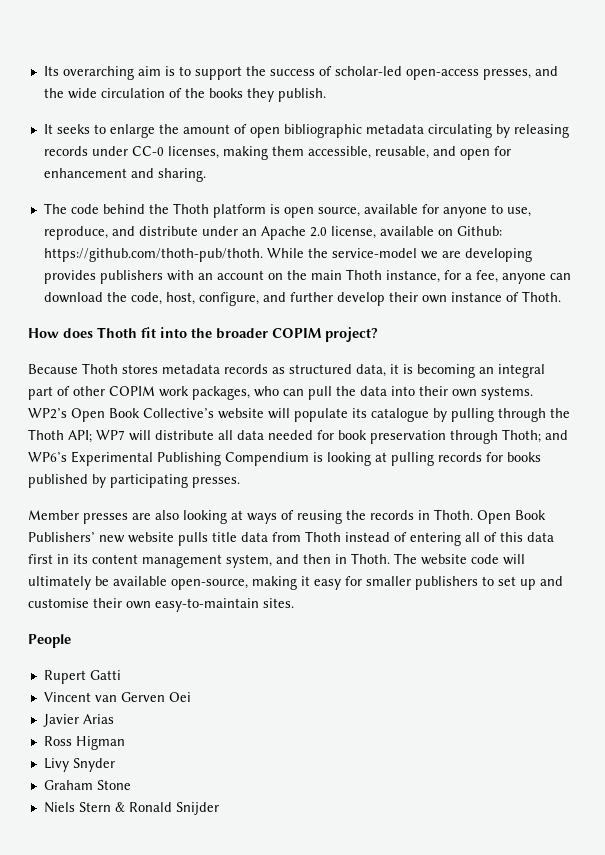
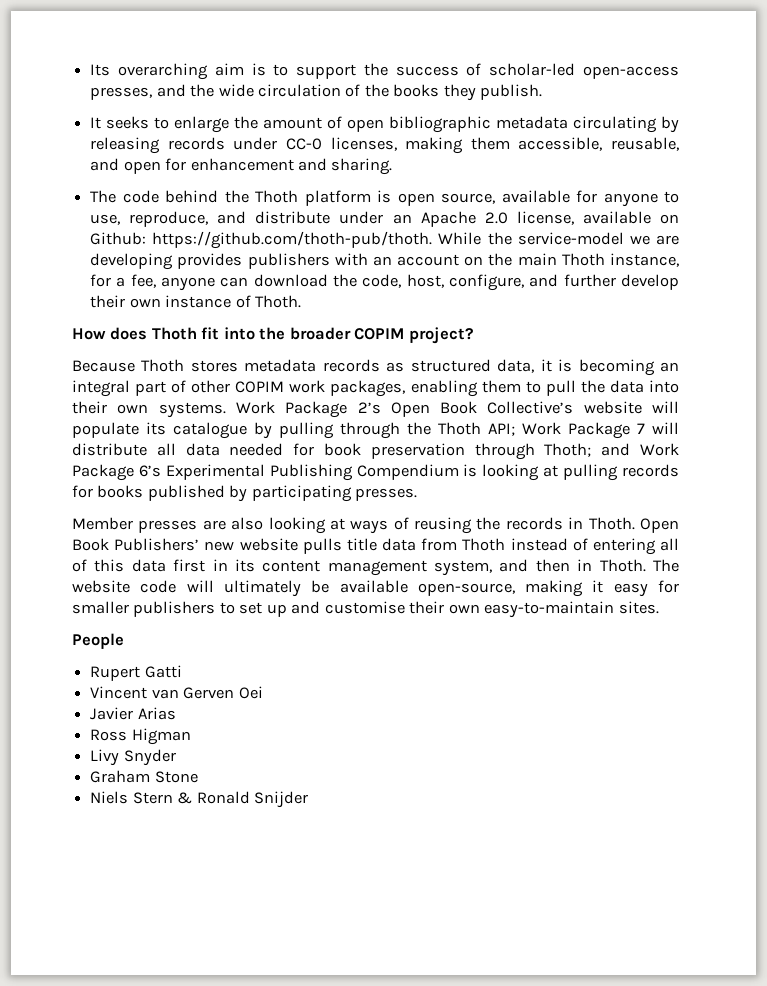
- Because Thoth stores metadata records as structured data, it is becoming an integral part of other COPIM work packages, who can pull the data into their own systems.
+ Because Thoth stores metadata records as structured data, it is becoming an integral part of other COPIM work packages, enabling them to pull the data into their own systems.
- WP2’s Open Book Collective’s website will populate its catalogue by pulling through the Thoth API; WP7 will distribute all data needed for book preservation through Thoth; and WP6’s Experimental Publishing Compendium is looking at pulling records for books published by participating presses.
+ Work Package 2’s Open Book Collective’s website will populate its catalogue by pulling through the Thoth API; Work Package 7 will distribute all data needed for book preservation through Thoth; and Work Package 6’s Experimental Publishing Compendium is looking at pulling records for books published by participating presses.

